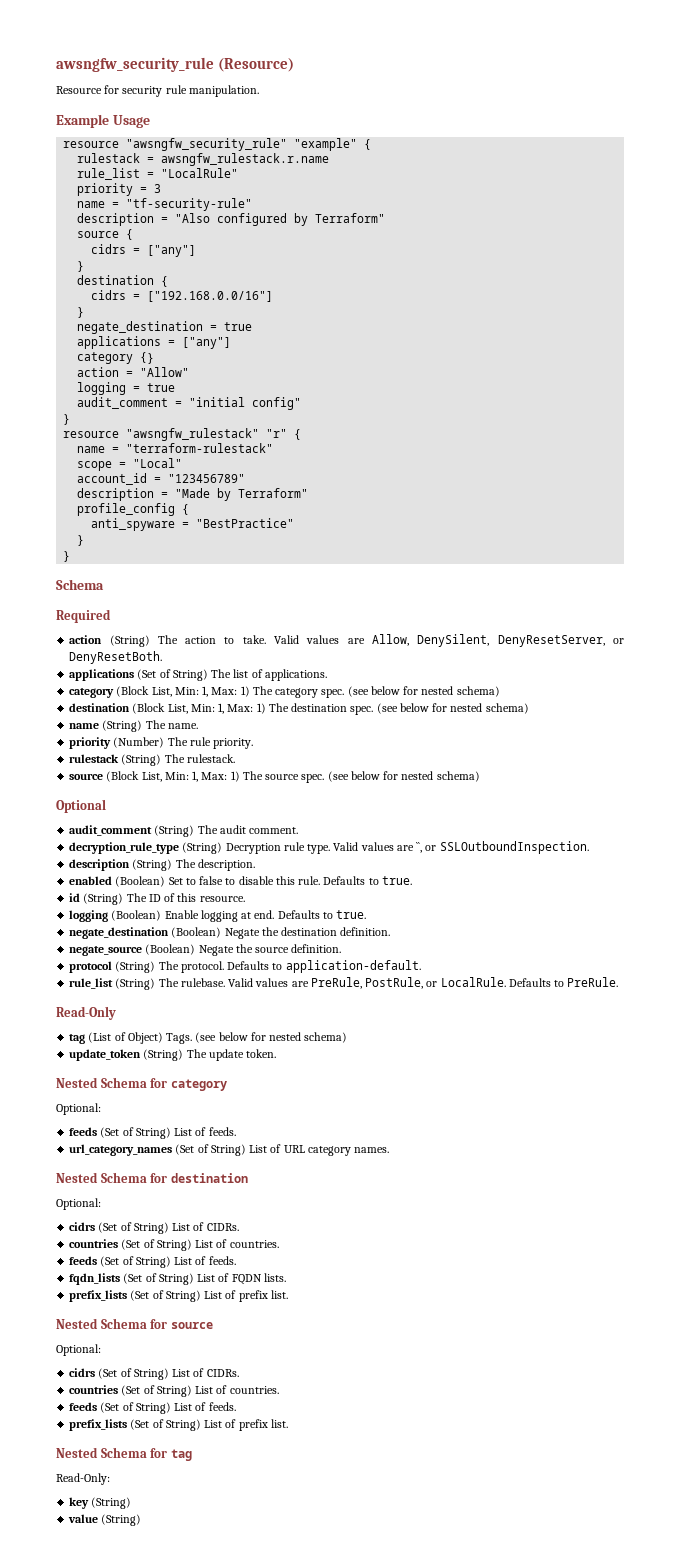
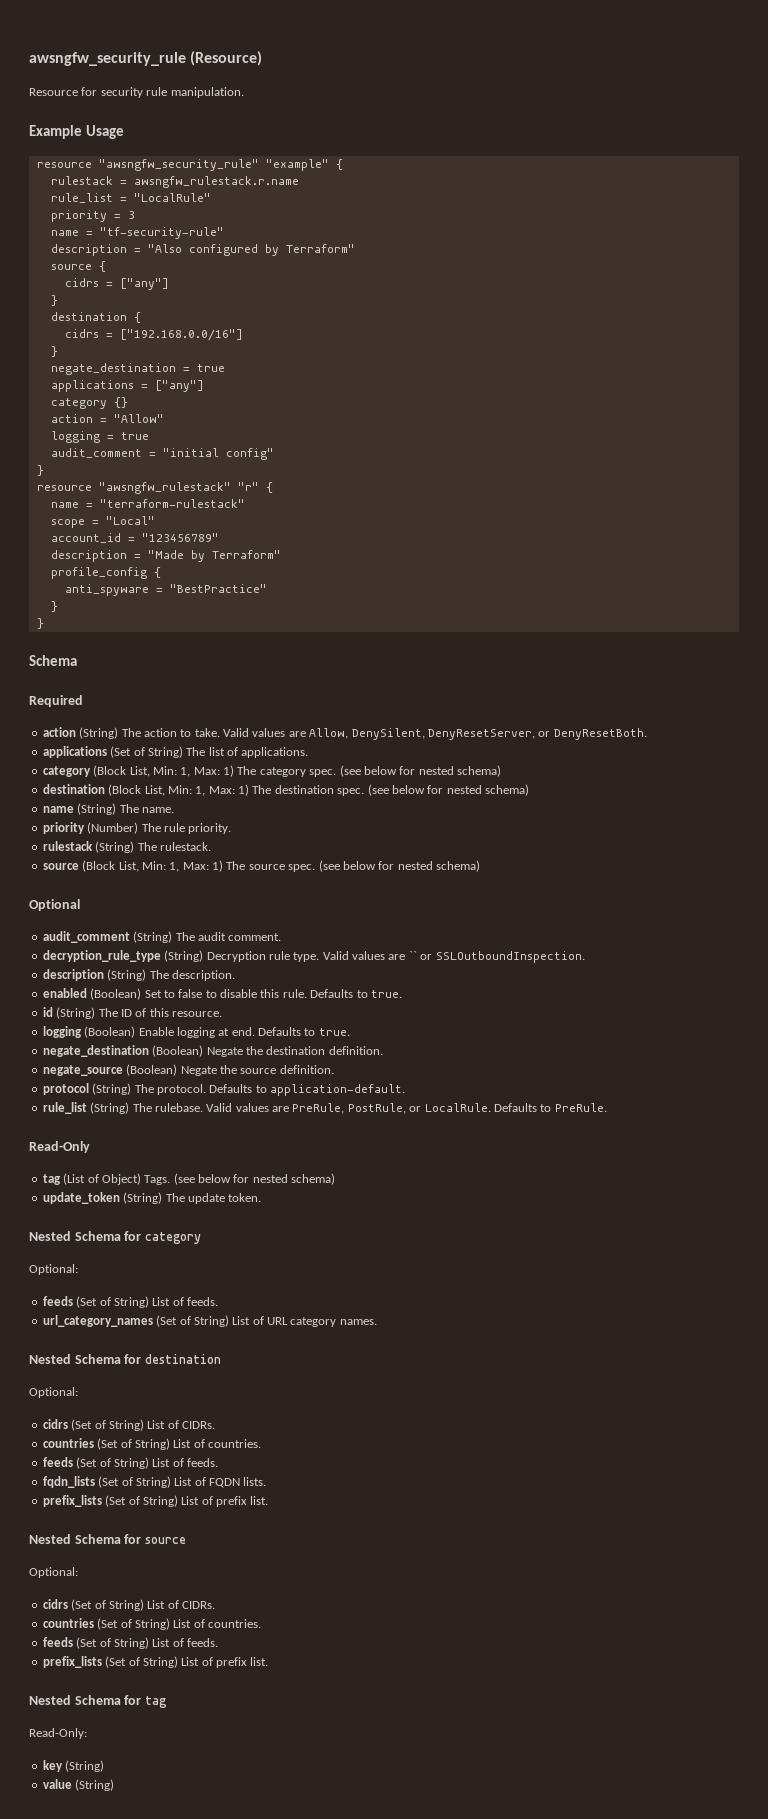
- Valid values are ``, or SSLOutboundInspection.
+ Valid values are `` or SSLOutboundInspection.

